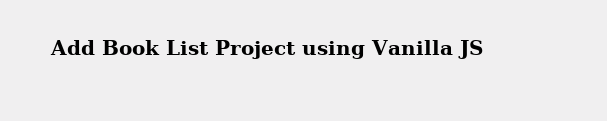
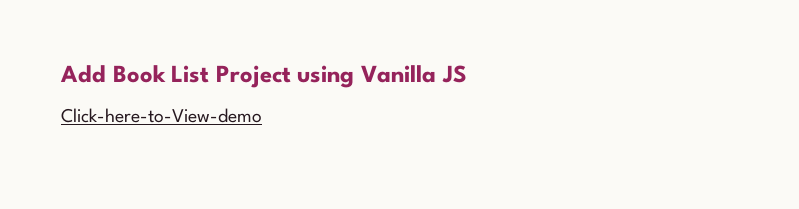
+ Click-here-to-View-demo

